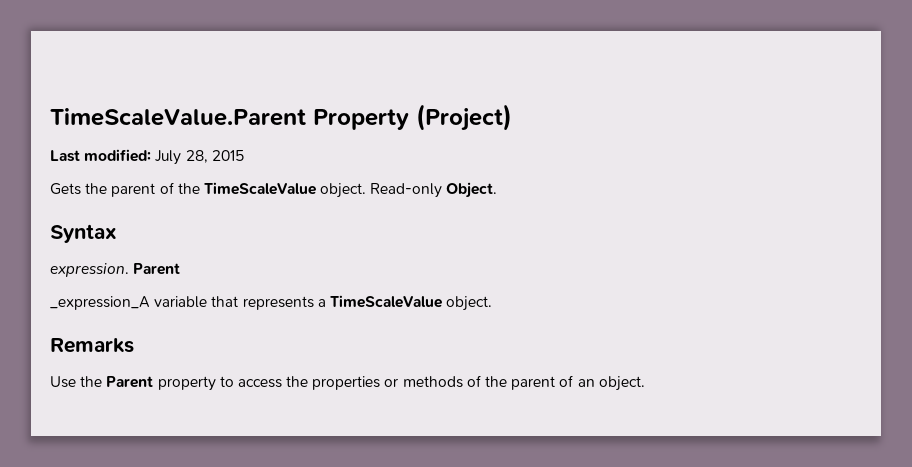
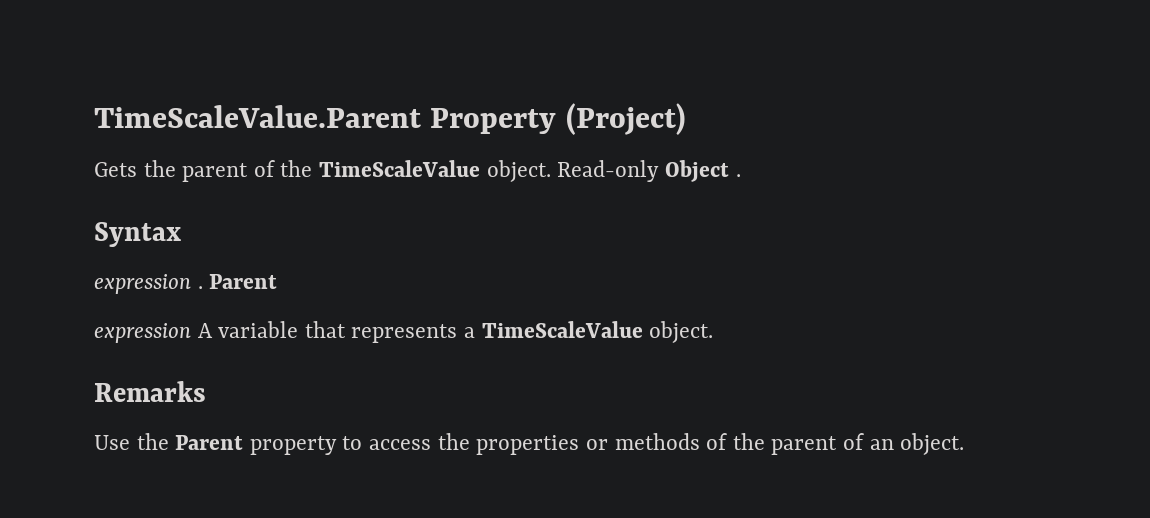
- Last modified: July 28, 2015
- Read-only Object.
+ Read-only Object .
- expression.
+ expression .
- _expression_A variable that represents a TimeScaleValue object.
+ expression A variable that represents a TimeScaleValue object.

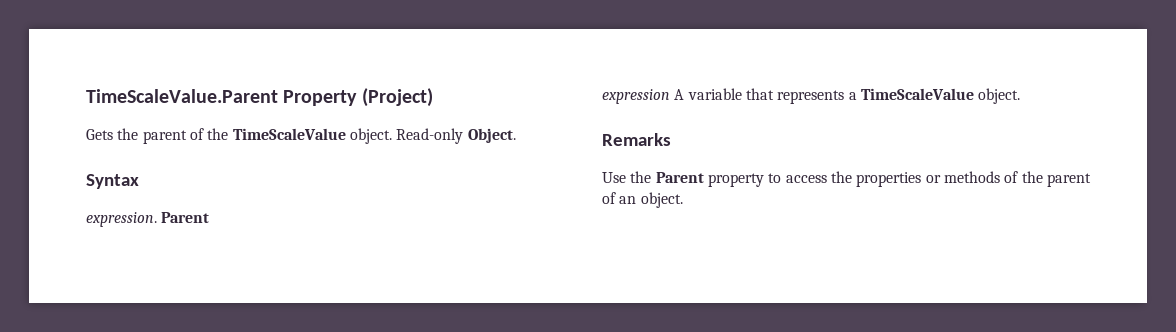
- Read-only Object .
+ Read-only Object.
- expression .
+ expression.

